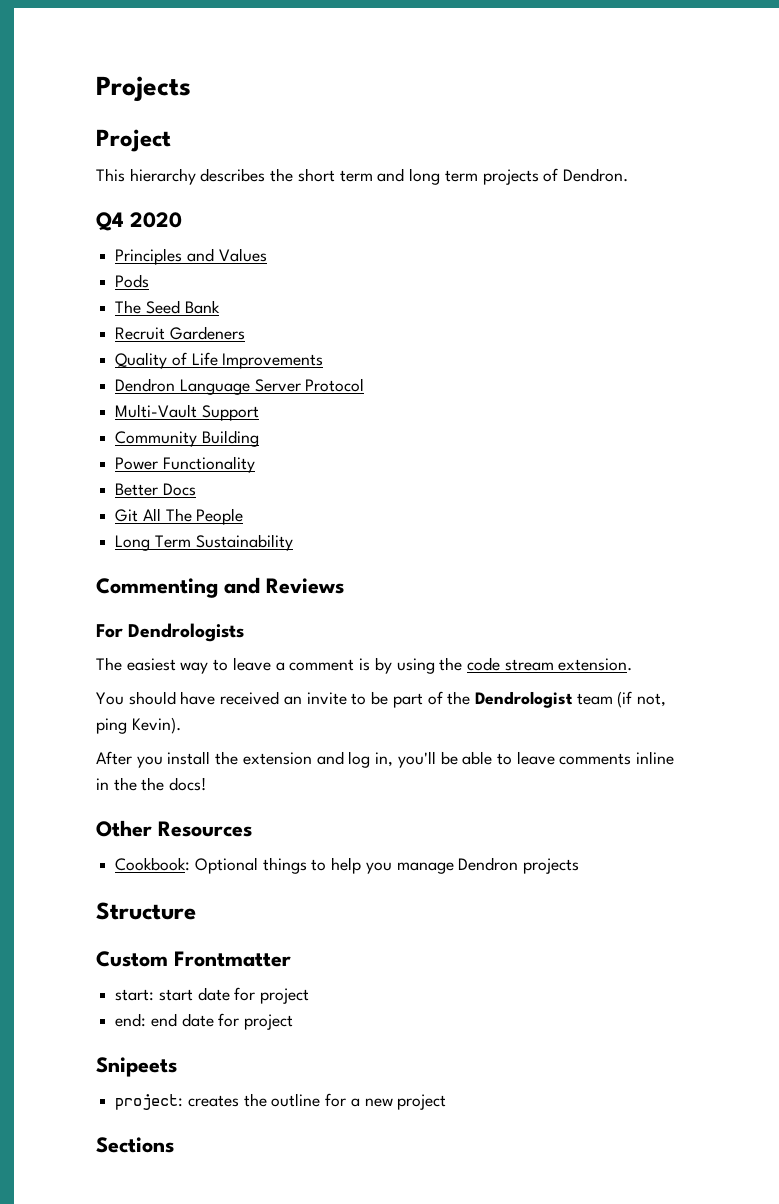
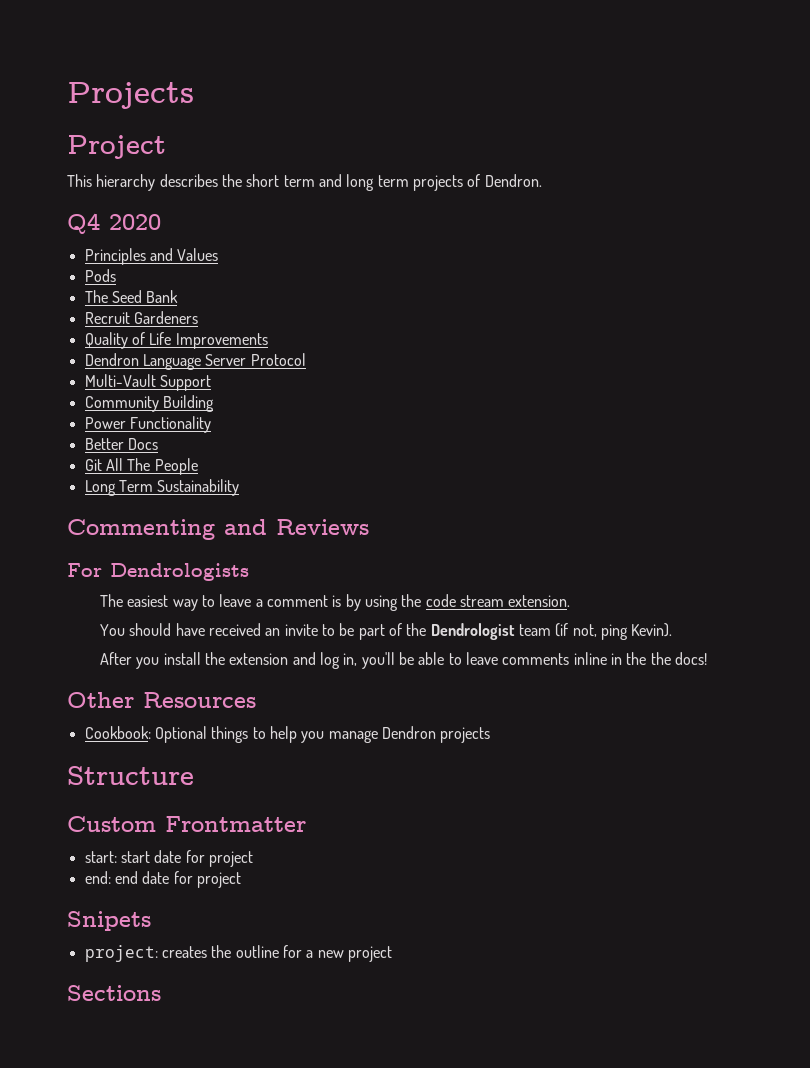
- Snipeets
+ Snipets

